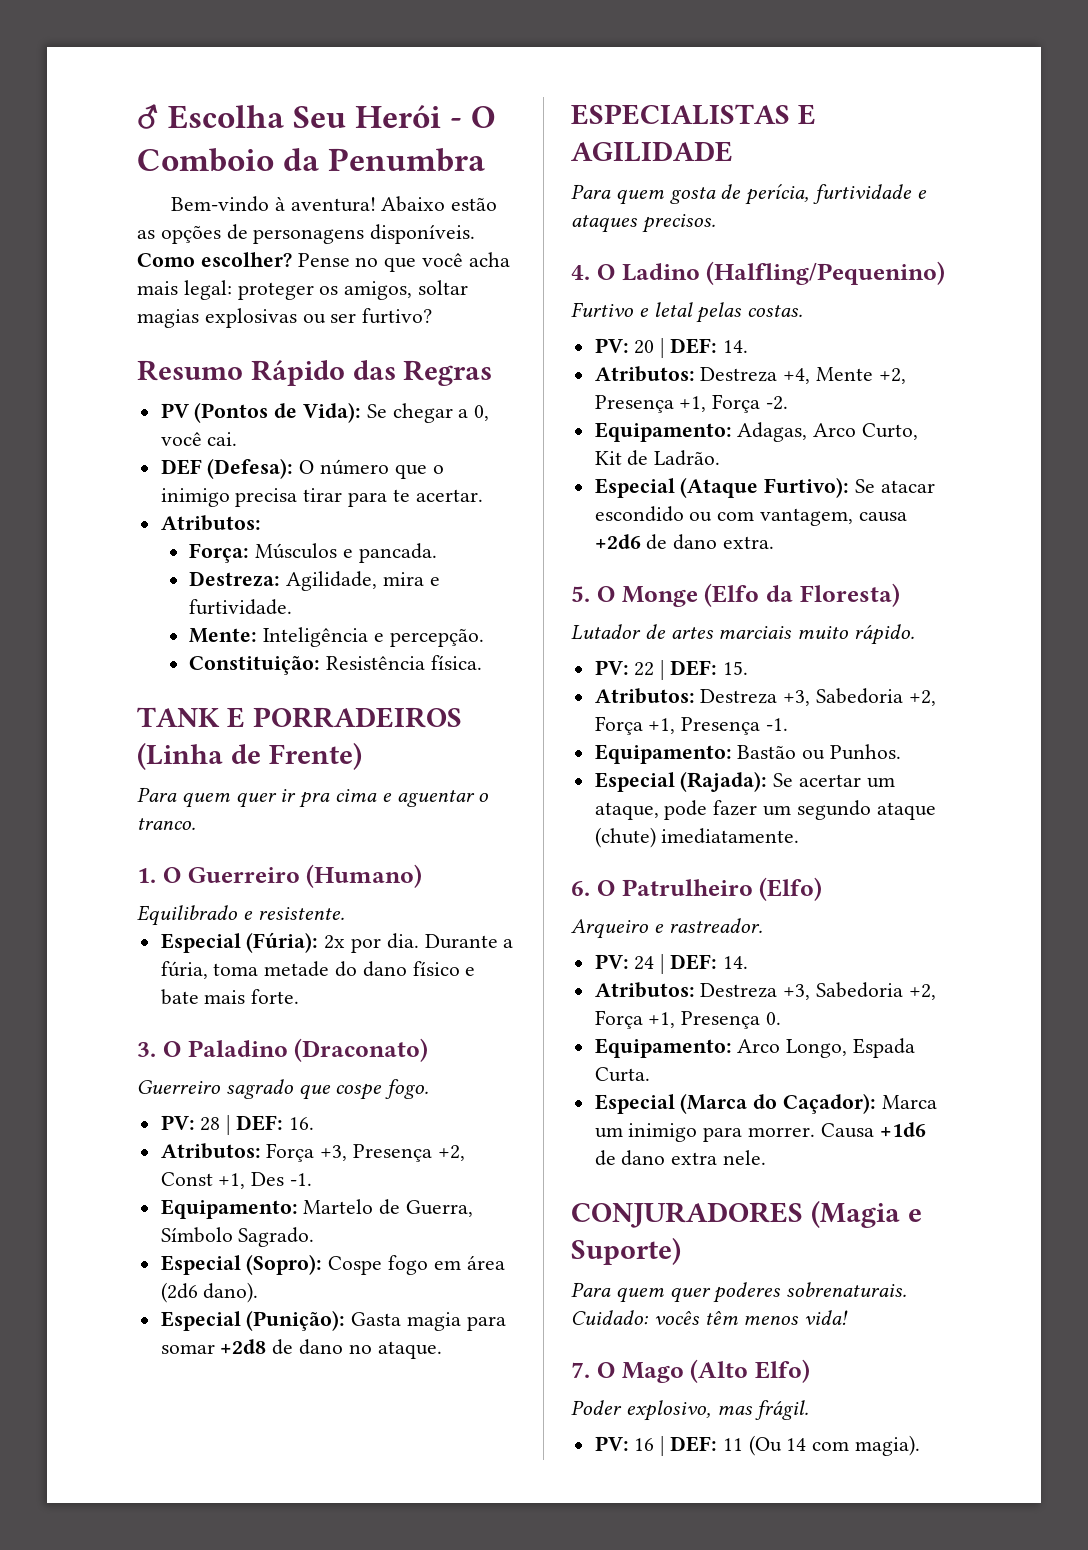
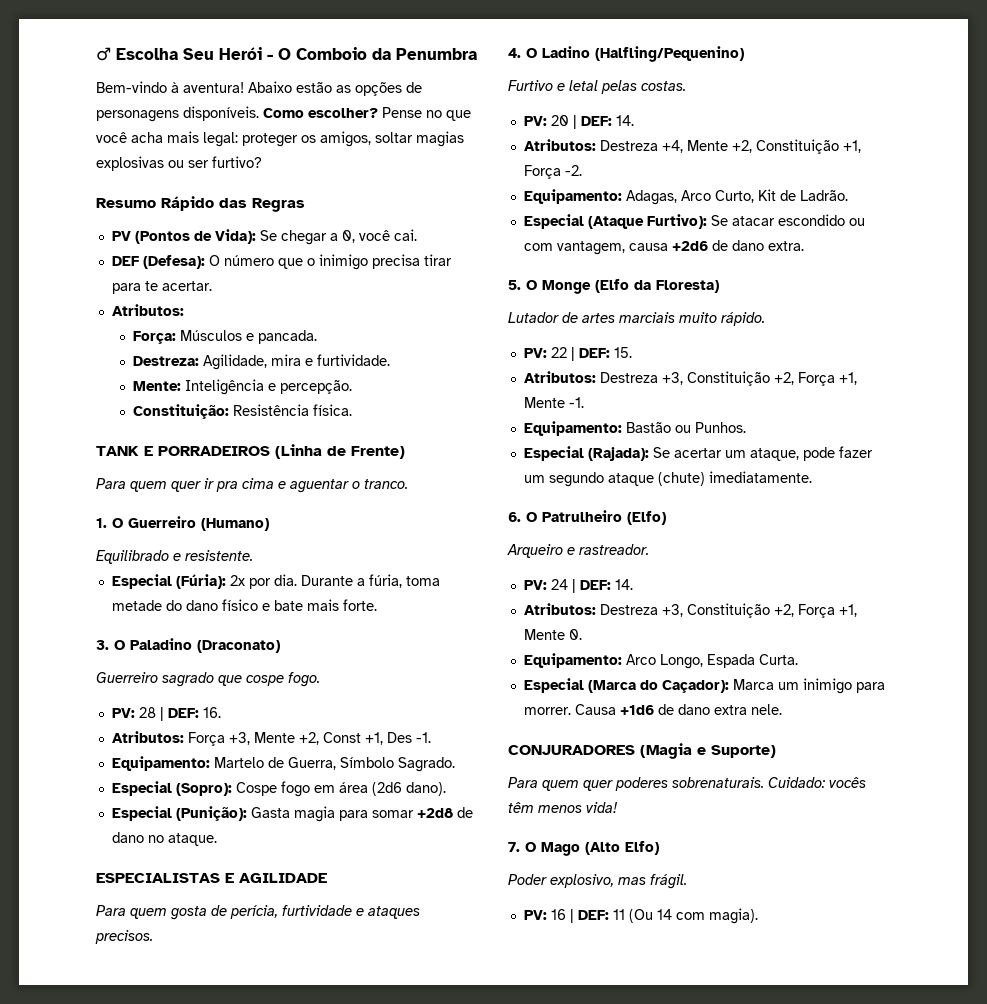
- Atributos: Força +3, Presença +2, Const +1, Des -1.
+ Atributos: Força +3, Mente +2, Const +1, Des -1.
- Atributos: Destreza +4, Mente +2, Presença +1, Força -2.
+ Atributos: Destreza +4, Mente +2, Constituição +1, Força -2.
- Atributos: Destreza +3, Sabedoria +2, Força +1, Presença -1.
+ Atributos: Destreza +3, Constituição +2, Força +1, Mente -1.
- Atributos: Destreza +3, Sabedoria +2, Força +1, Presença 0.
+ Atributos: Destreza +3, Constituição +2, Força +1, Mente 0.

